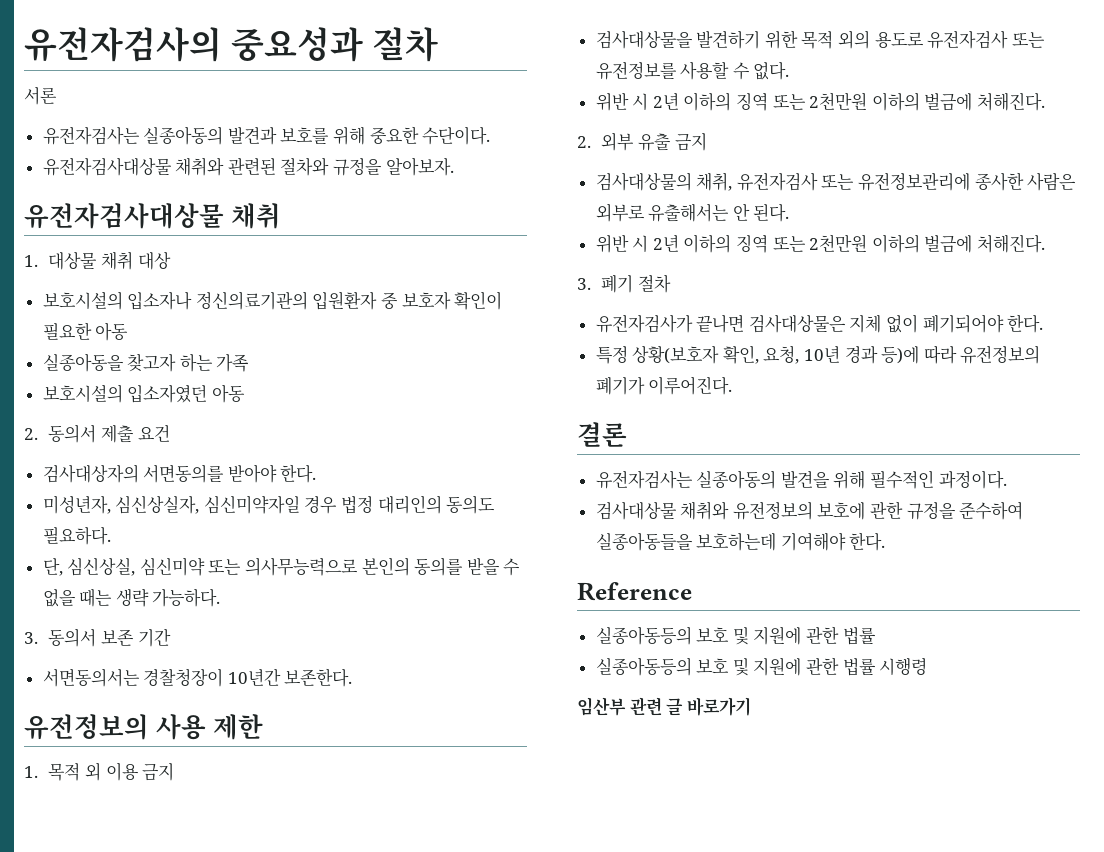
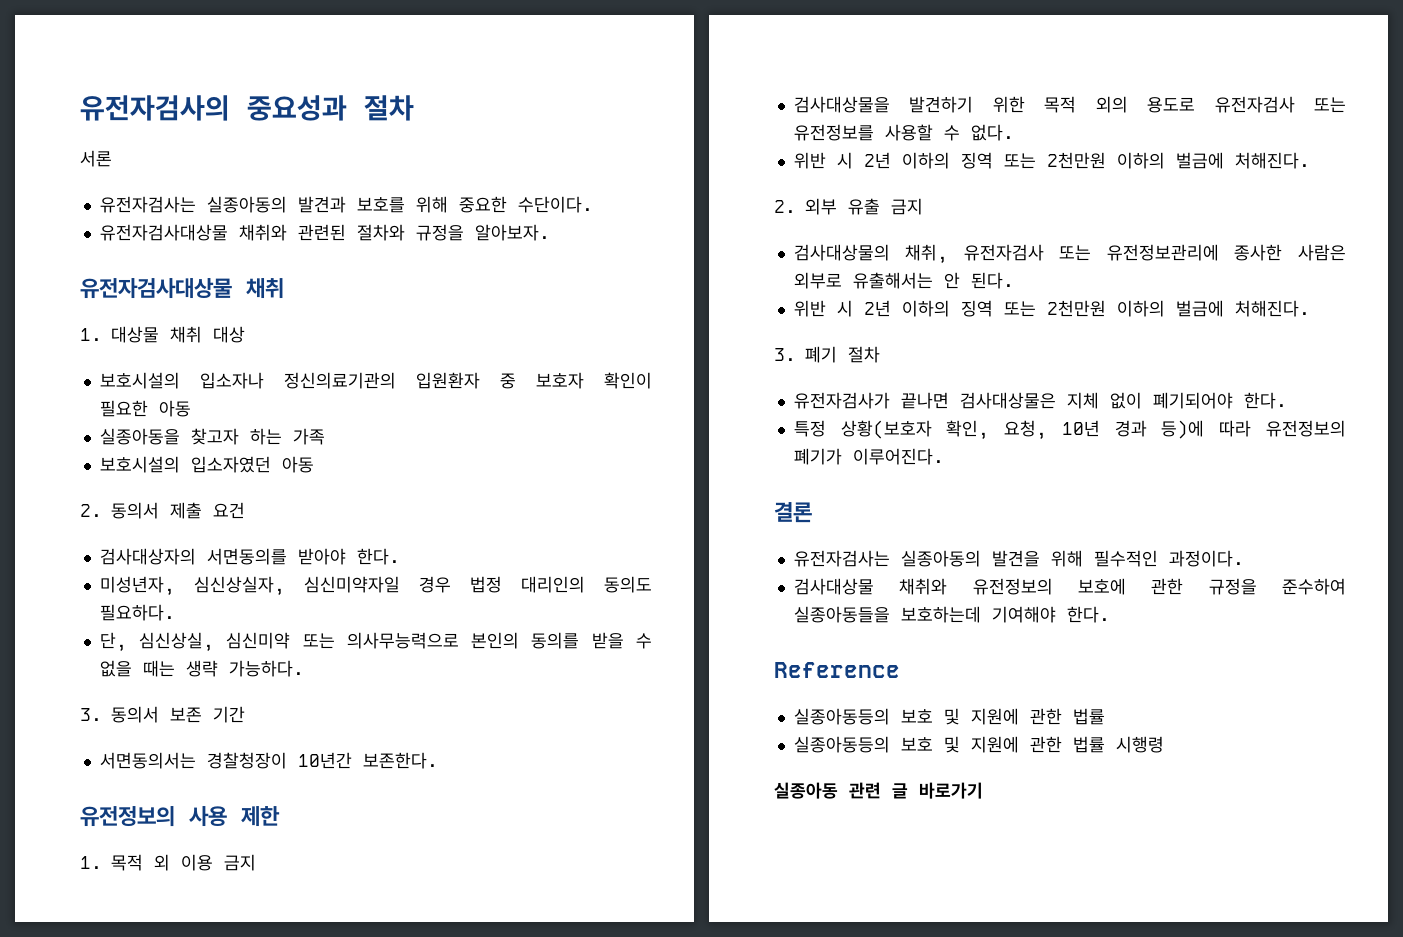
- 임산부 관련 글 바로가기
+ 실종아동 관련 글 바로가기

